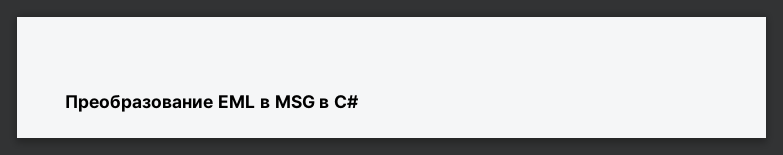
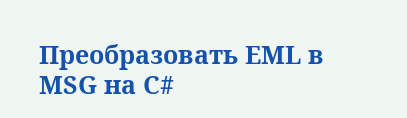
- Преобразование EML в MSG в C#
+ Преобразовать EML в MSG на C#

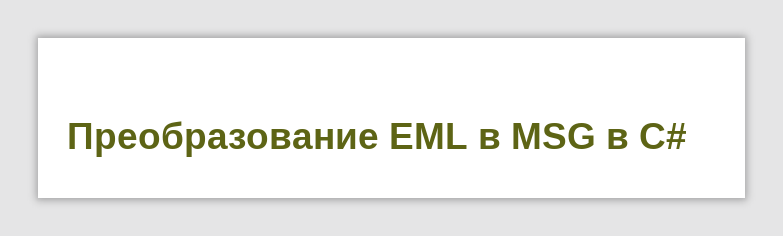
- Преобразовать EML в MSG на C#
+ Преобразование EML в MSG в C#

